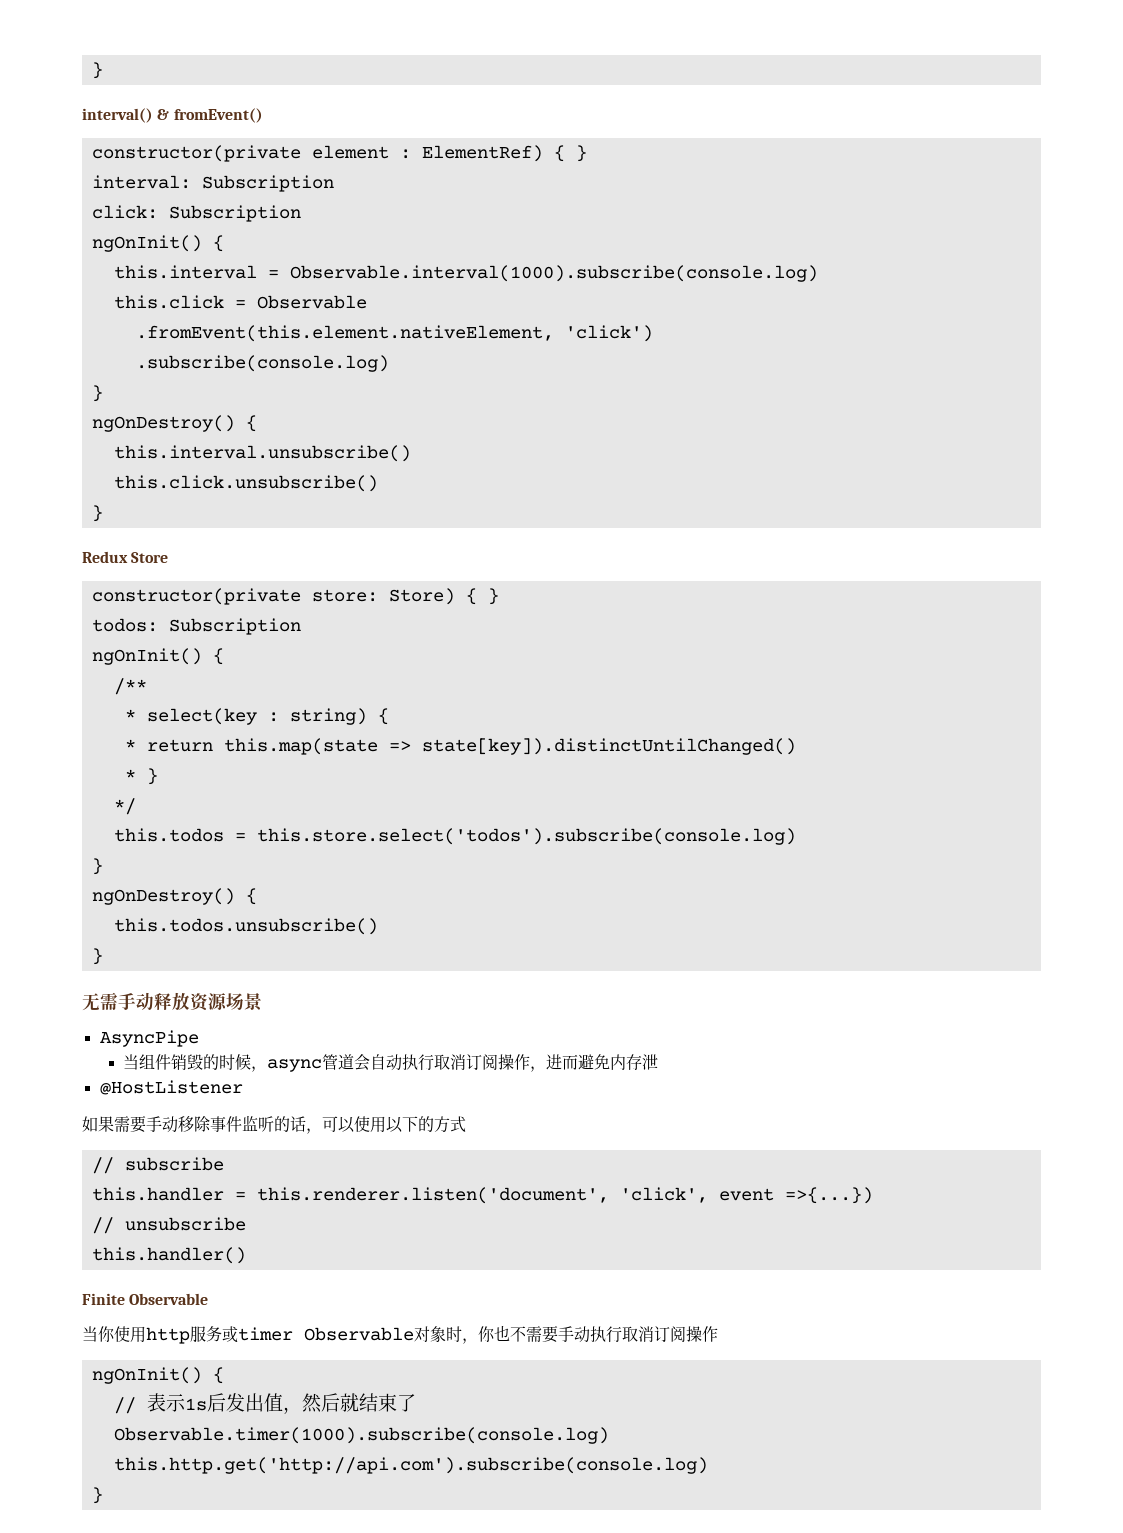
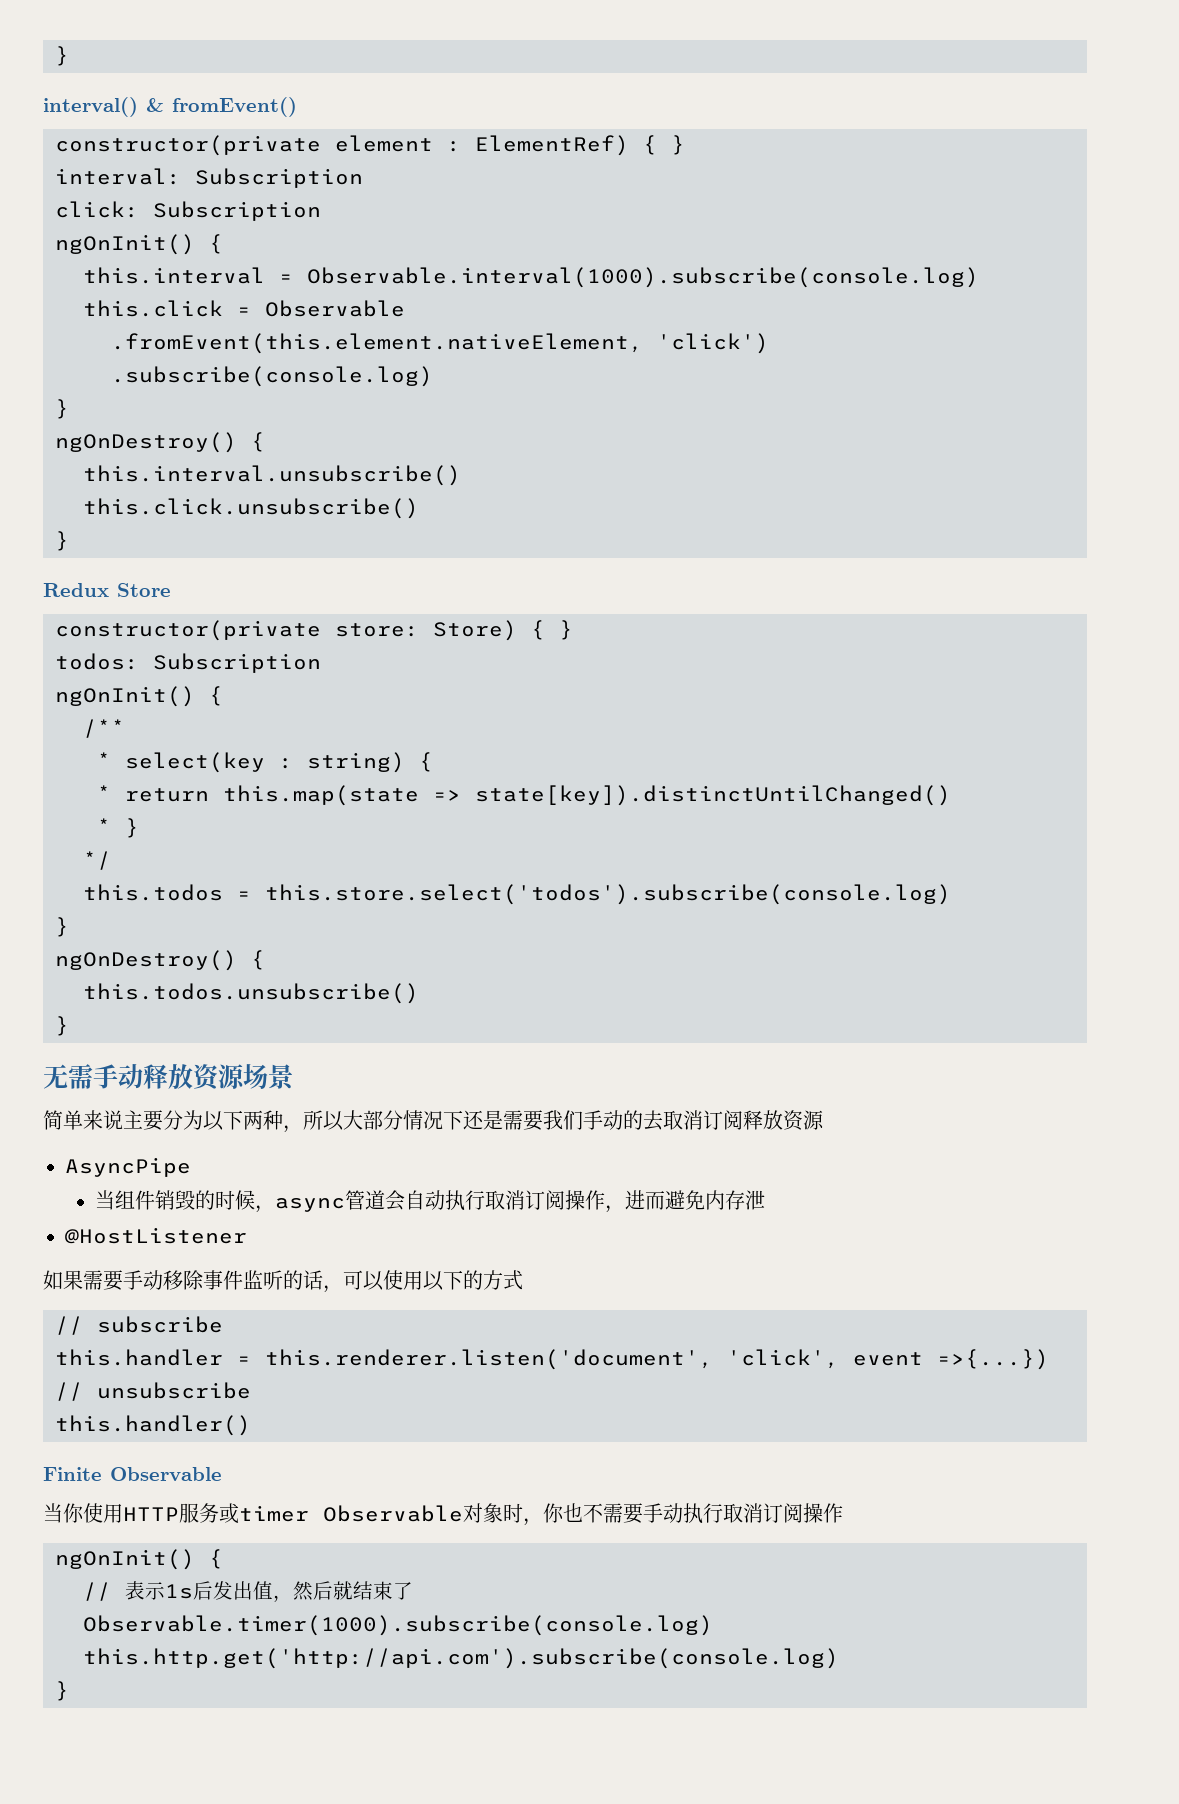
+ 简单来说主要分为以下两种，所以大部分情况下还是需要我们手动的去取消订阅释放资源
- 当你使用http服务或timer Observable对象时，你也不需要手动执行取消订阅操作
+ 当你使用HTTP服务或timer Observable对象时，你也不需要手动执行取消订阅操作

